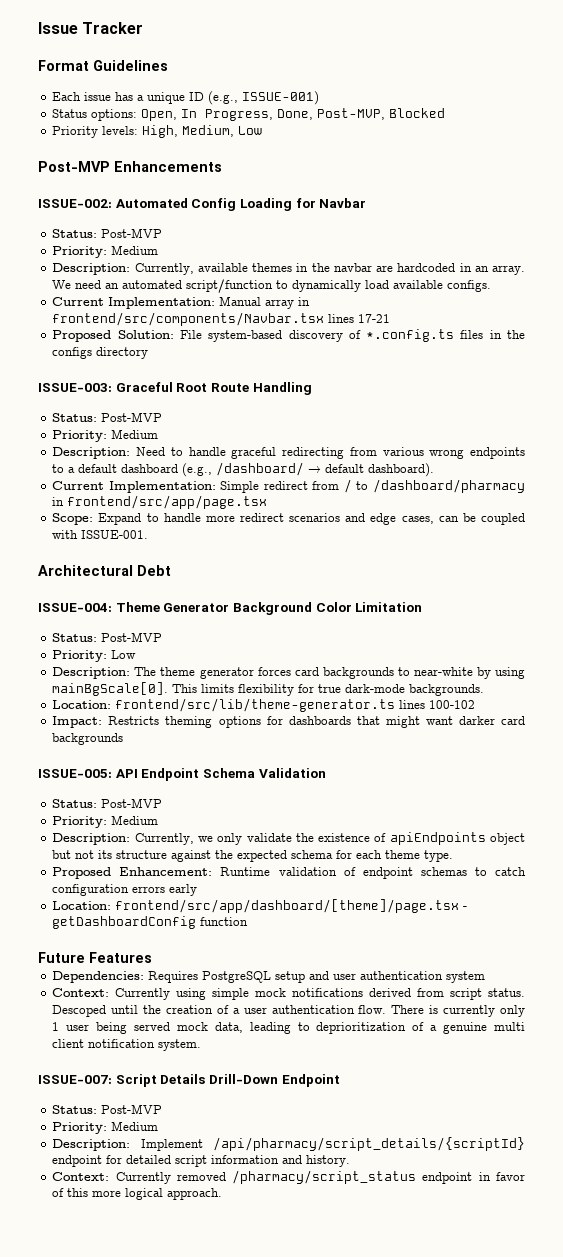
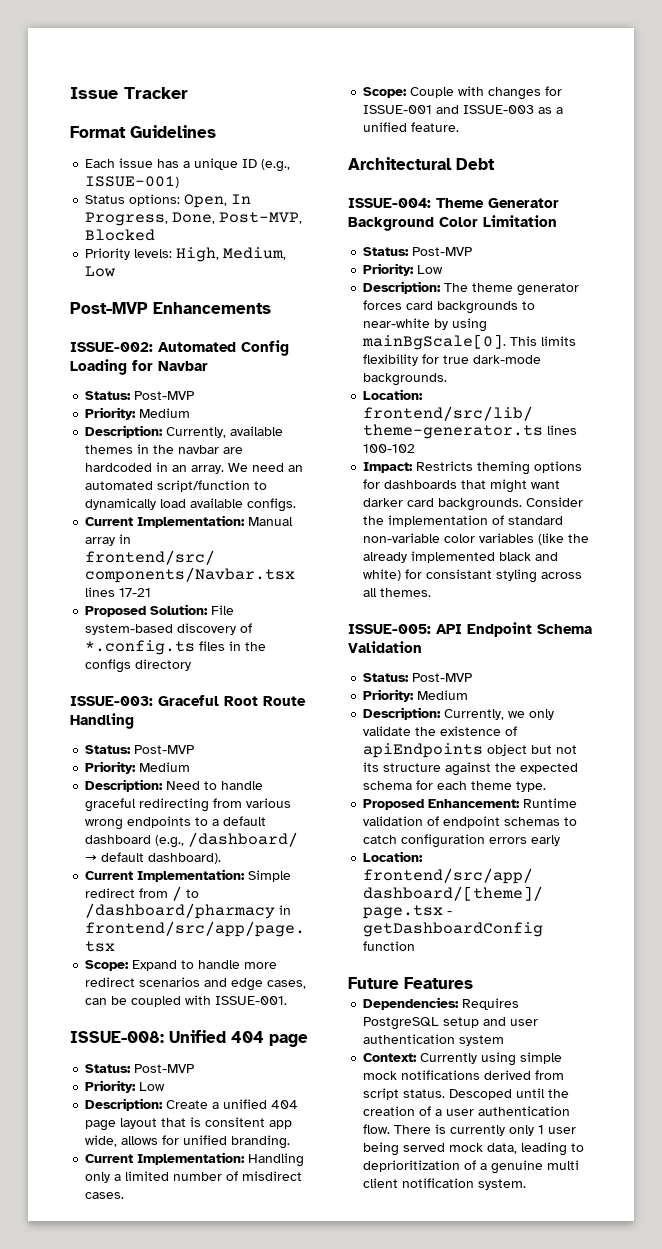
+ ISSUE-008: Unified 404 page
+ Status: Post-MVP
+ Priority: Low
+ Description: Create a unified 404 page layout that is consitent app wide, allows for unified branding.
+ Current Implementation: Handling only a limited number of misdirect cases.
+ Scope: Couple with changes for ISSUE-001 and ISSUE-003 as a unified feature.
- Impact: Restricts theming options for dashboards that might want darker card backgrounds
+ Impact: Restricts theming options for dashboards that might want darker card backgrounds. Consider the implementation of standard non-variable color variables (like the already implemented black and white) for consistant styling across all themes.
- ISSUE-007: Script Details Drill-Down Endpoint
- Status: Post-MVP
- Priority: Medium
- Description: Implement /api/pharmacy/script_details/{scriptId} endpoint for detailed script information and history.
- Context: Currently removed /pharmacy/script_status endpoint in favor of this more logical approach.

